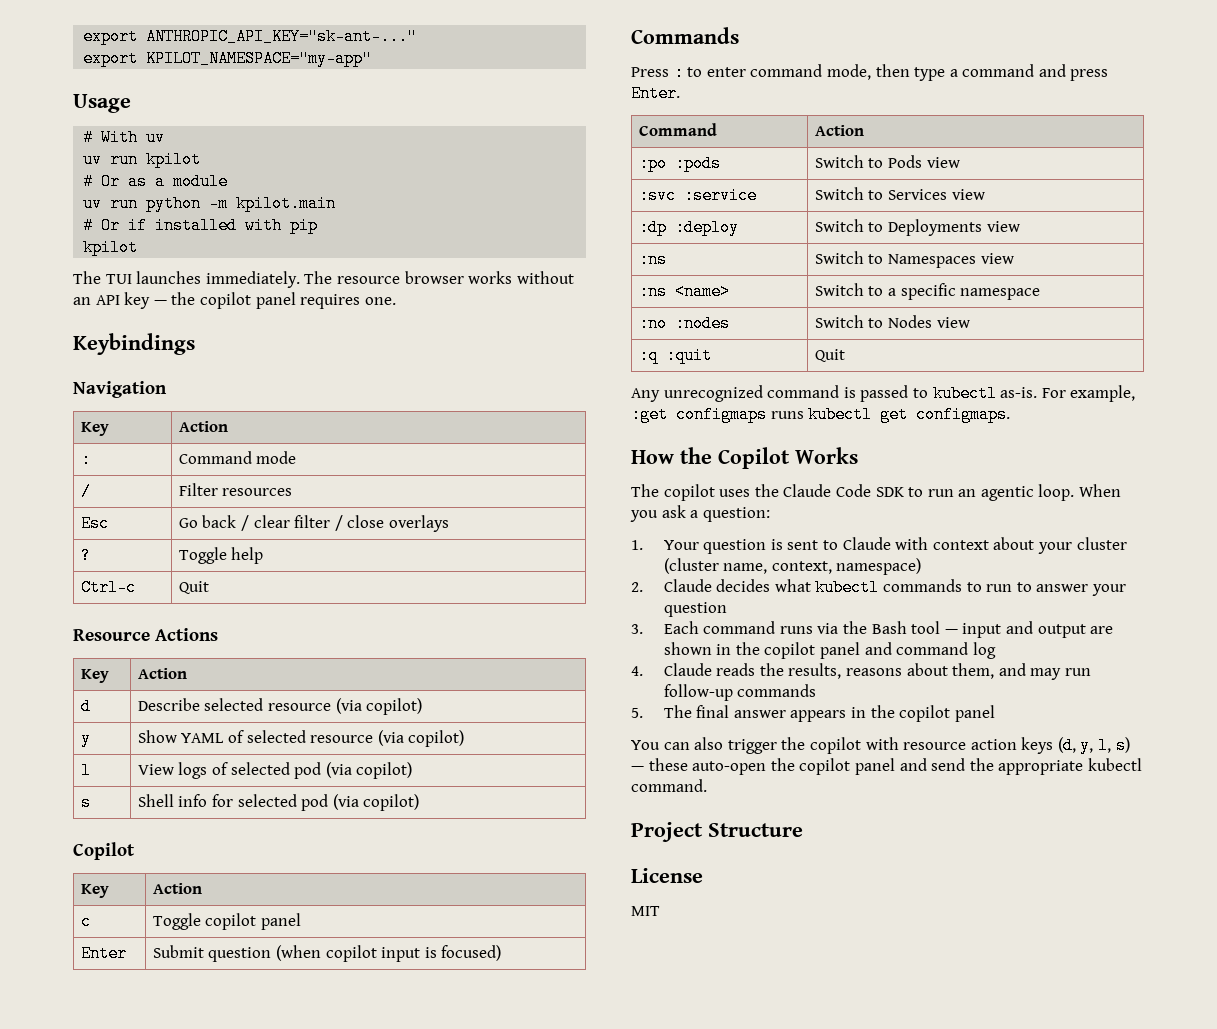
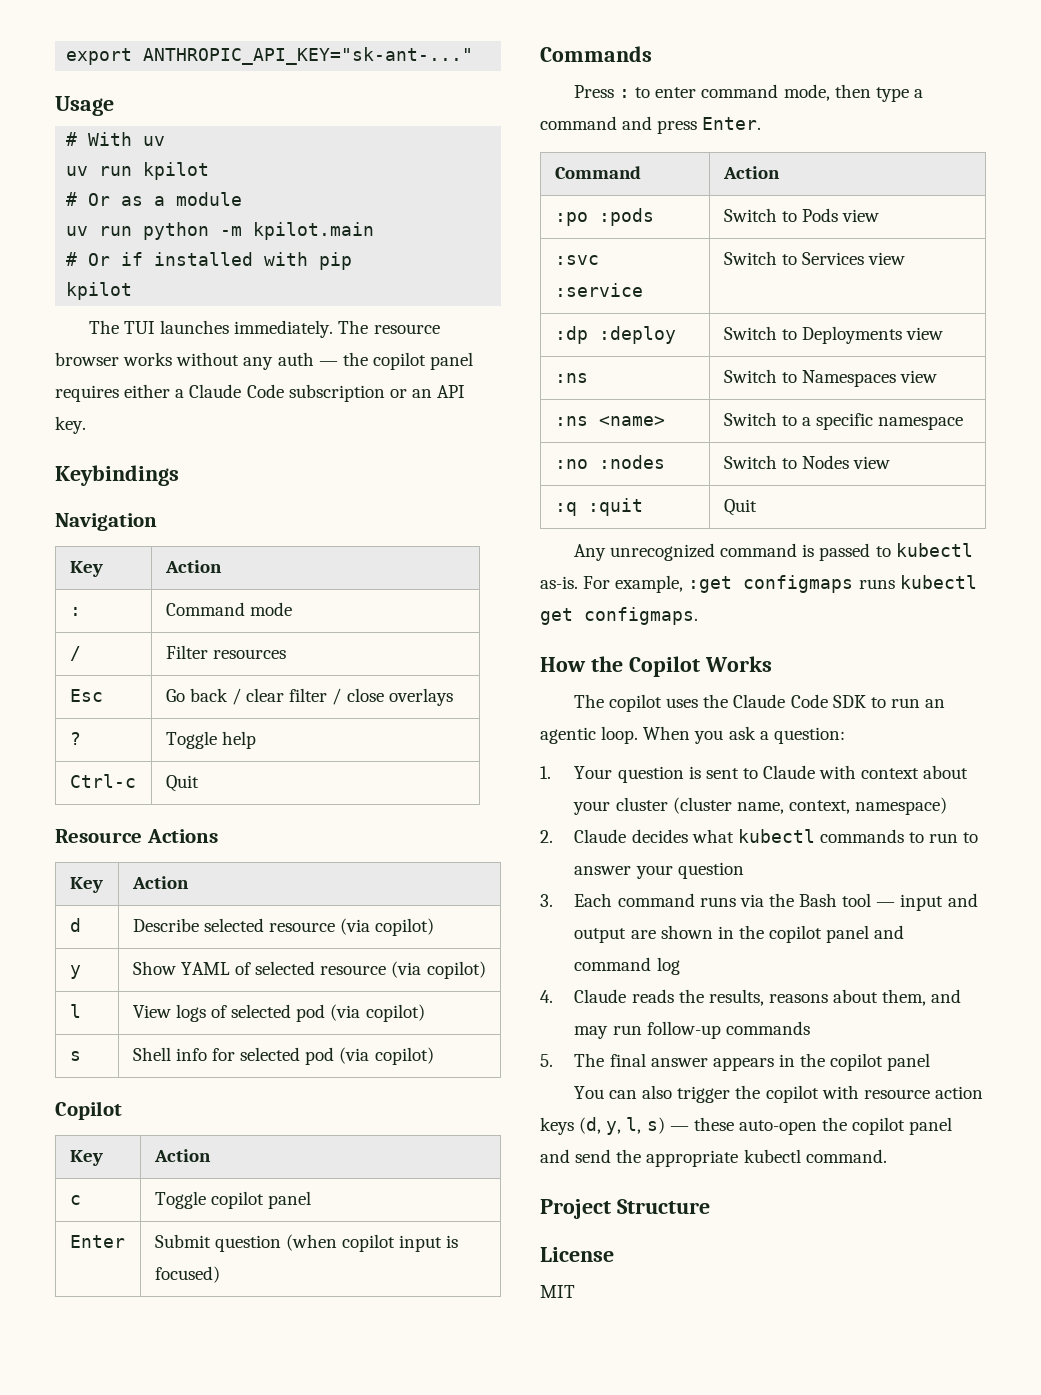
- export KPILOT_NAMESPACE="my-app"
- The resource browser works without an API key — the copilot panel requires one.
+ The resource browser works without any auth — the copilot panel requires either a Claude Code subscription or an API key.

